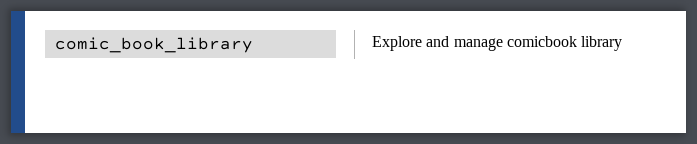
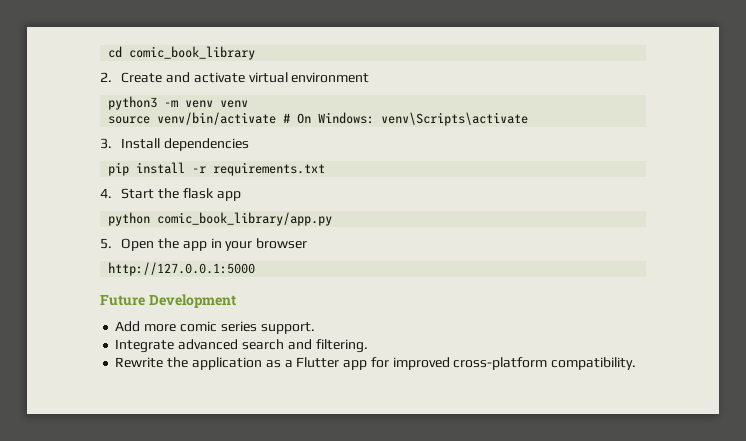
- comic_book_library
+ cd comic_book_library
- Explore and manage comicbook library
+ 2. Create and activate virtual environment
+ python3 -m venv venv
+ source venv/bin/activate # On Windows: venv\Scripts\activate
+ 3. Install dependencies
+ pip install -r requirements.txt
+ 4. Start the flask app
+ python comic_book_library/app.py
+ 5. Open the app in your browser
+ http://127.0.0.1:5000
+ Future Development
+ Add more comic series support.
+ Integrate advanced search and filtering.
+ Rewrite the application as a Flutter app for improved cross-platform compatibility.

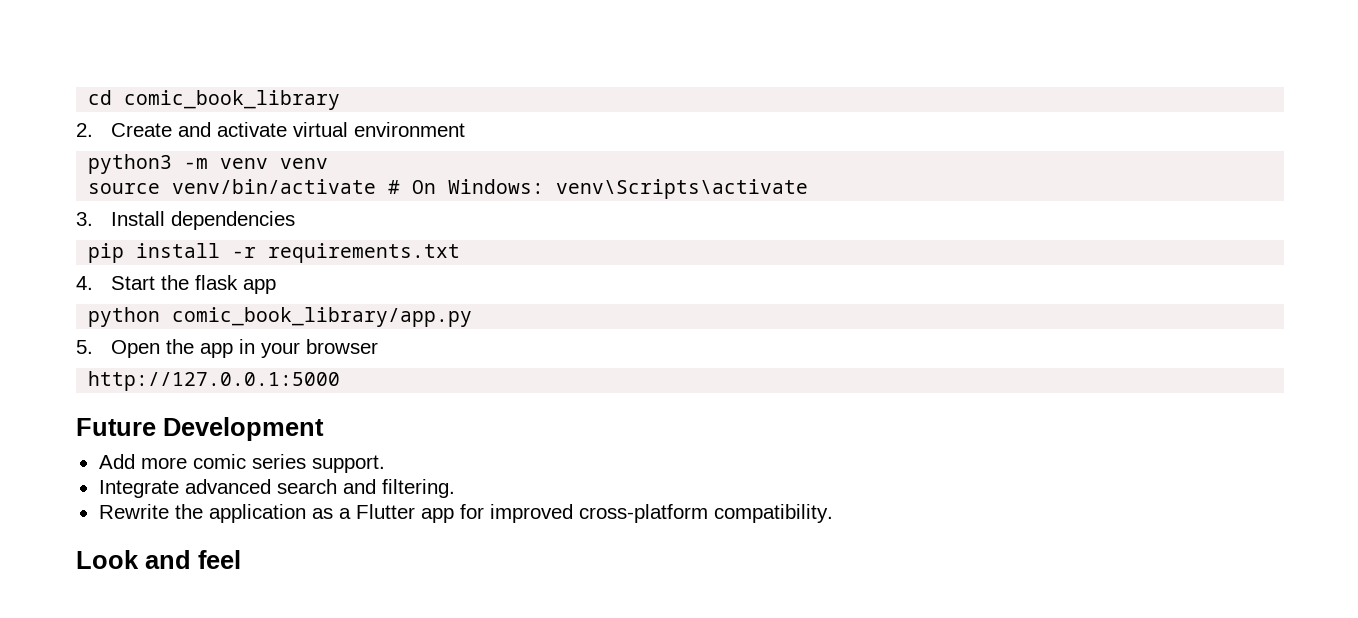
+ Look and feel

